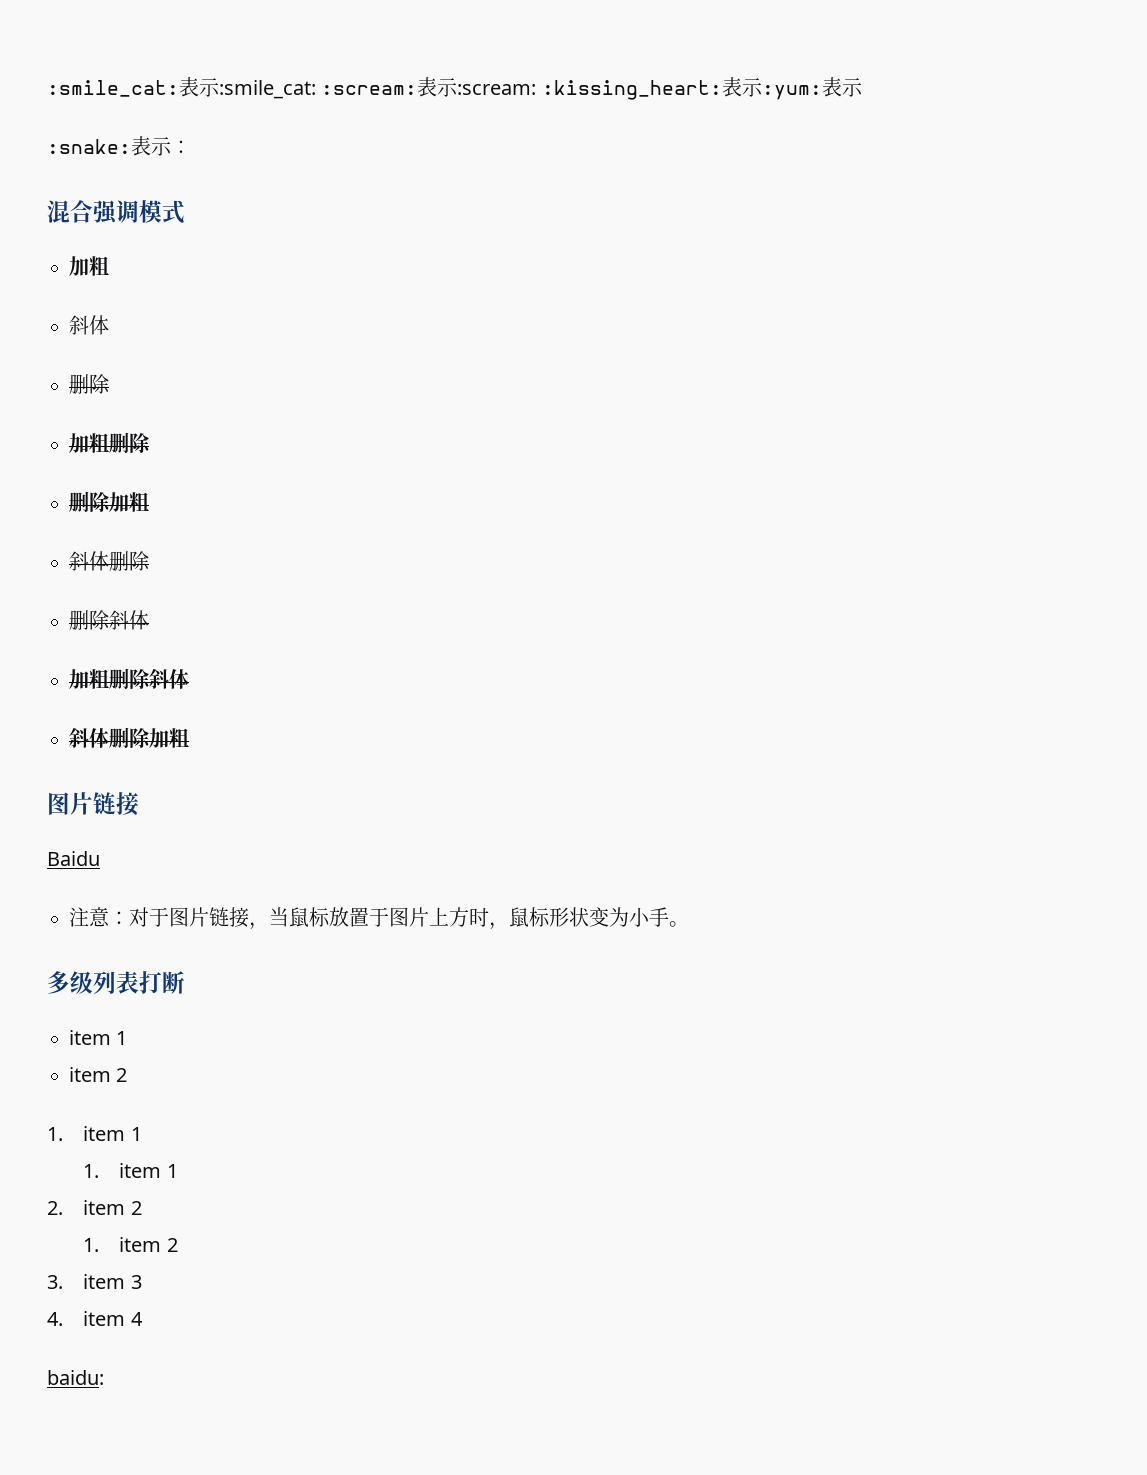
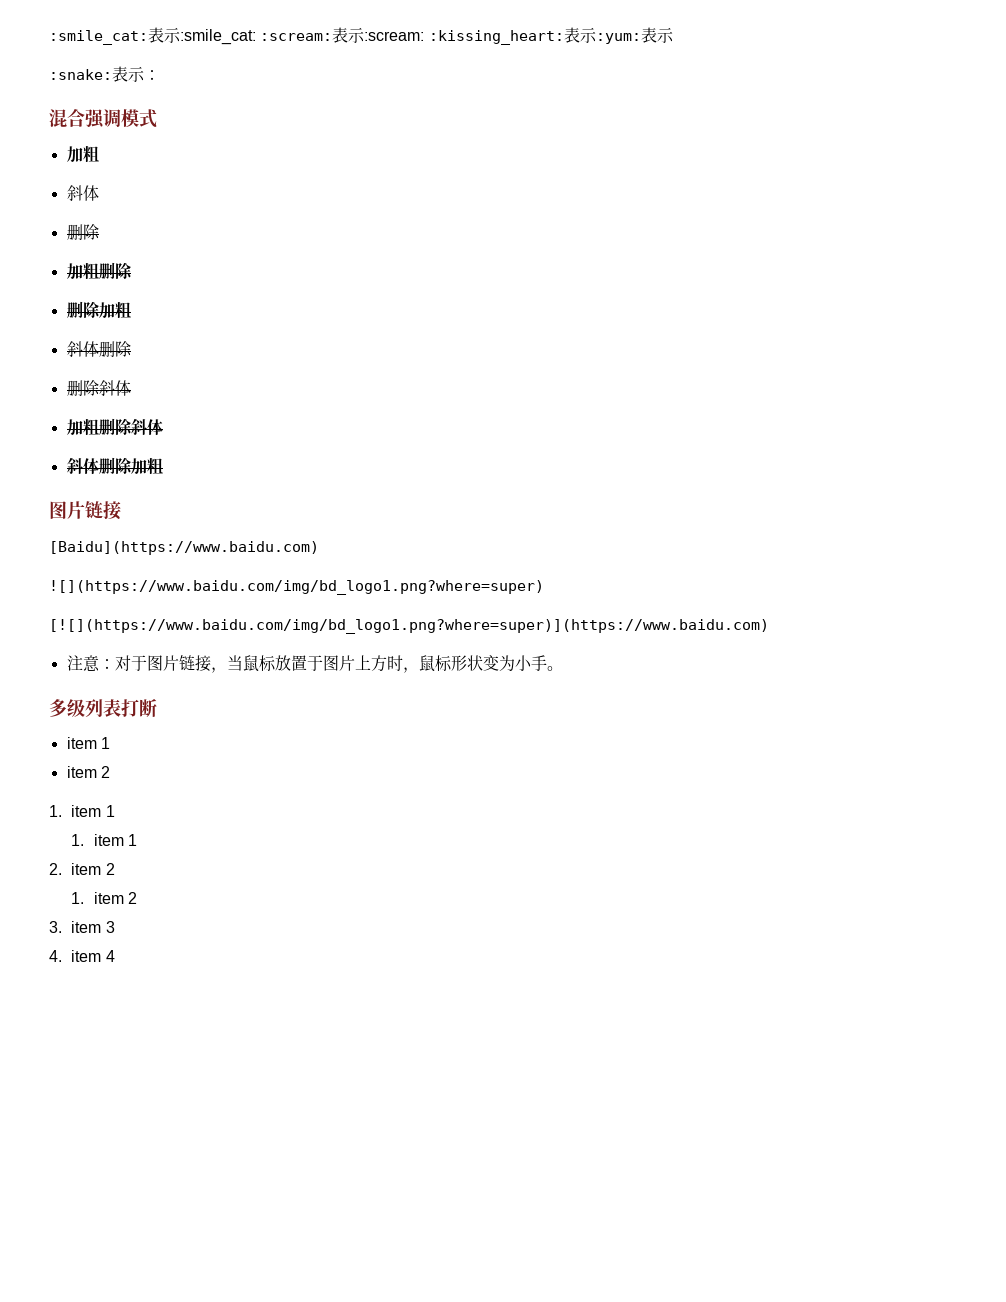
- Baidu
+ [Baidu](https://www.baidu.com)
+ ![](https://www.baidu.com/img/bd_logo1.png?where=super)
+ [![](https://www.baidu.com/img/bd_logo1.png?where=super)](https://www.baidu.com)
- baidu:

